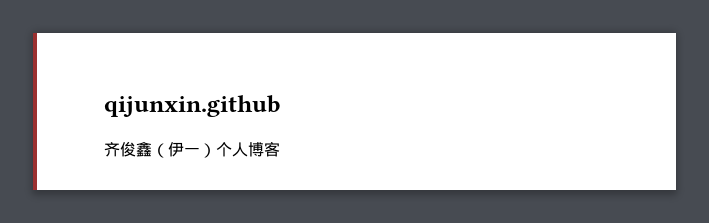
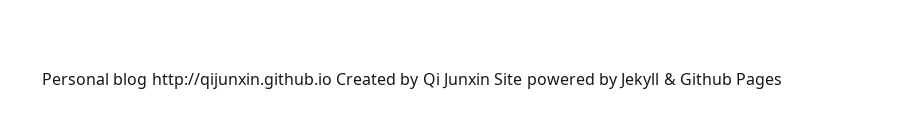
- qijunxin.github
- 齐俊鑫（伊一）个人博客
+ Personal blog http://qijunxin.github.io Created by Qi Junxin Site powered by Jekyll & Github Pages

